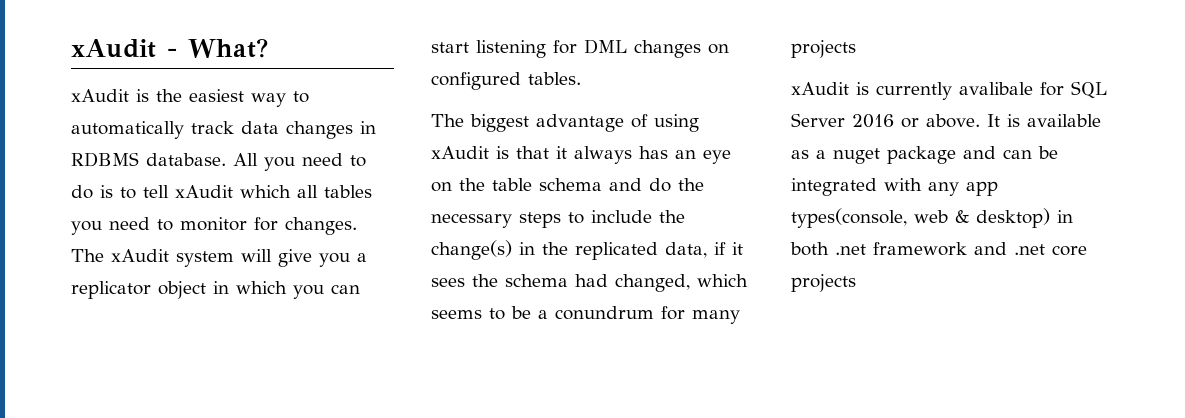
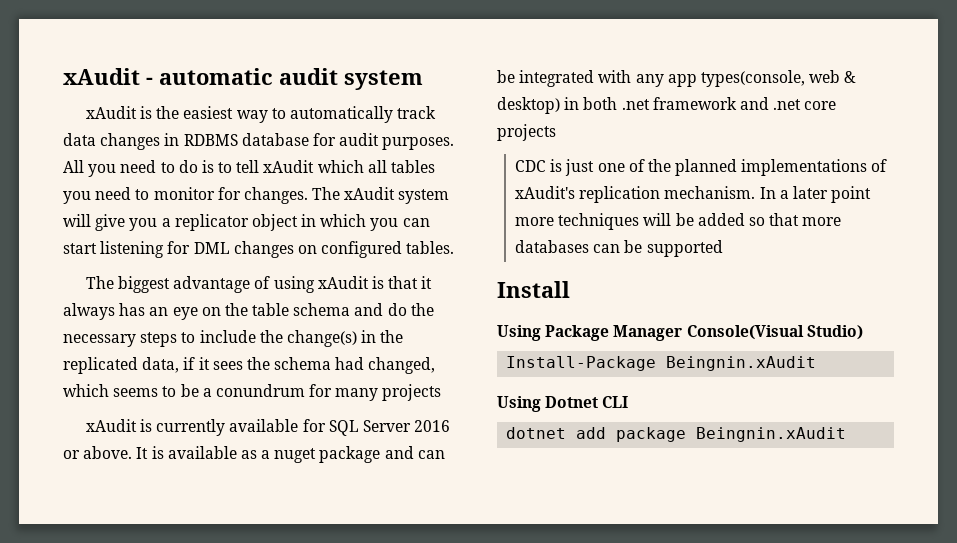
- xAudit - What?
+ xAudit - automatic audit system
- xAudit is the easiest way to automatically track data changes in RDBMS database.
+ xAudit is the easiest way to automatically track data changes in RDBMS database for audit purposes.
- xAudit is currently avalibale for SQL Server 2016 or above.
+ xAudit is currently available for SQL Server 2016 or above.
+ CDC is just one of the planned implementations of xAudit's replication mechanism. In a later point more techniques will be added so that more databases can be supported
+ Install
+ Using Package Manager Console(Visual Studio)
+ Install-Package Beingnin.xAudit
+ Using Dotnet CLI
+ dotnet add package Beingnin.xAudit

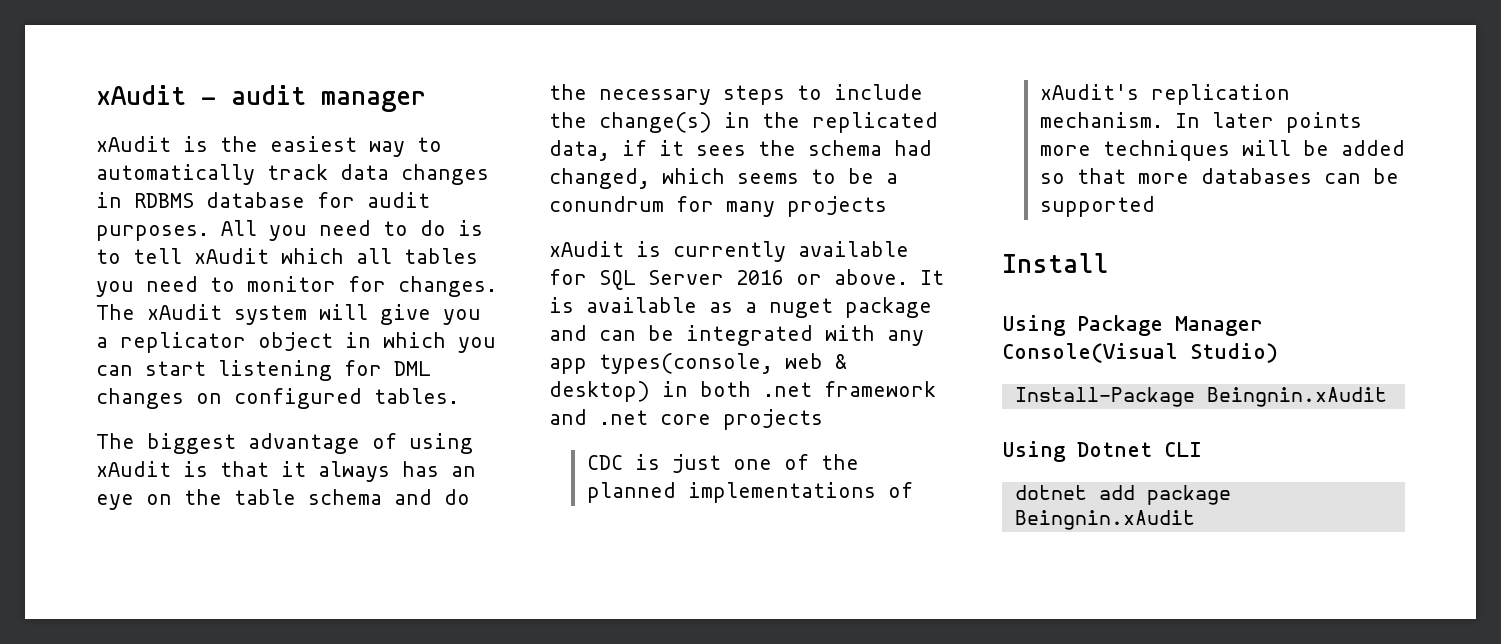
- xAudit - automatic audit system
+ xAudit - audit manager
- In a later point more techniques will be added so that more databases can be supported
+ In later points more techniques will be added so that more databases can be supported

